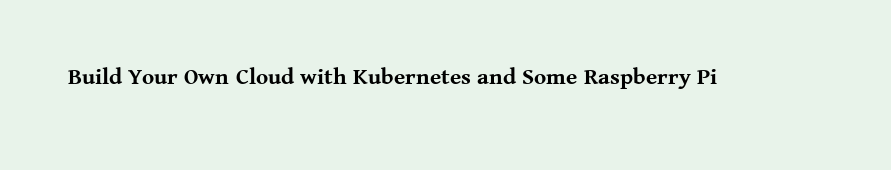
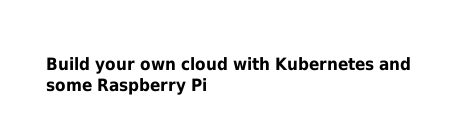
- Build Your Own Cloud with Kubernetes and Some Raspberry Pi
+ Build your own cloud with Kubernetes and some Raspberry Pi

